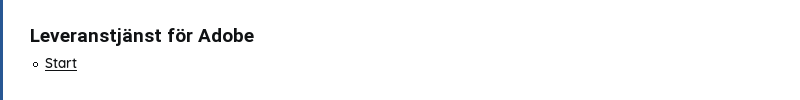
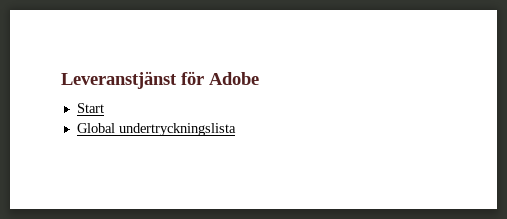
+ Global undertryckningslista

